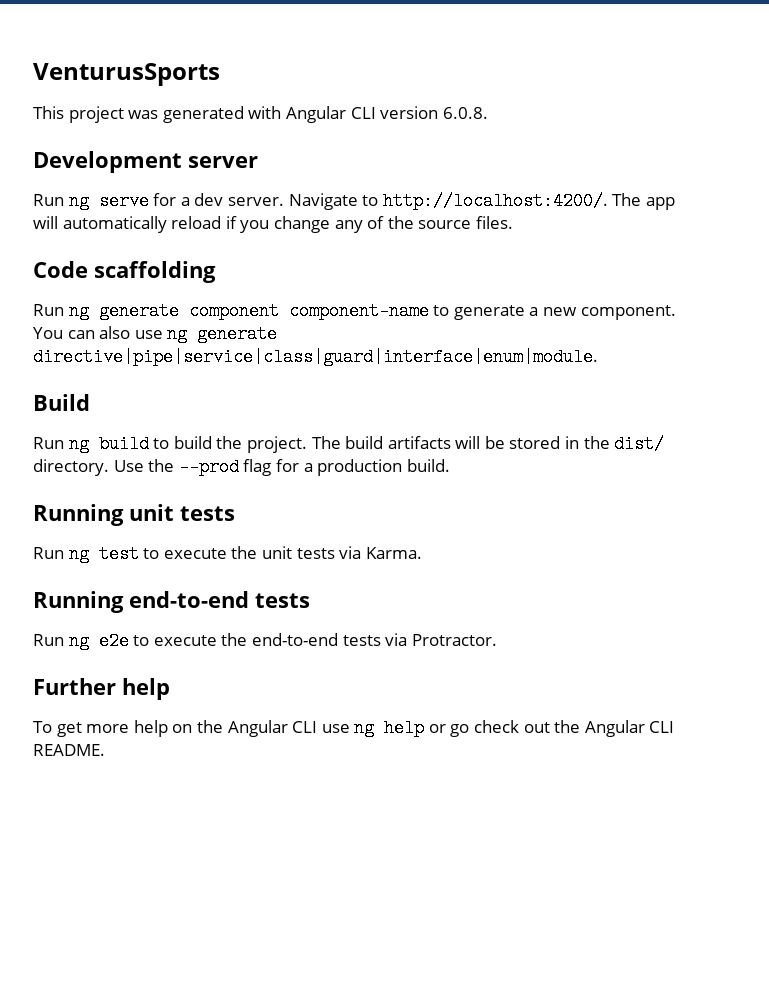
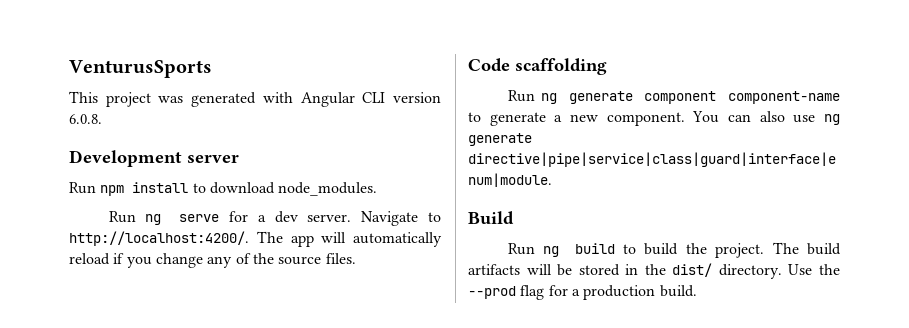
+ Run npm install to download node_modules.
- Running unit tests
- Run ng test to execute the unit tests via Karma.
- Running end-to-end tests
- Run ng e2e to execute the end-to-end tests via Protractor.
- Further help
- To get more help on the Angular CLI use ng help or go check out the Angular CLI README.

